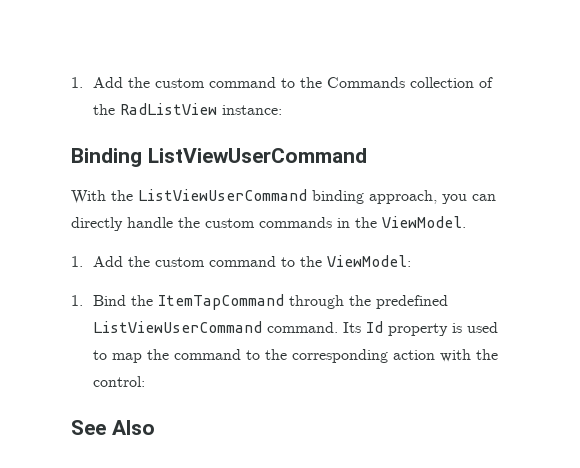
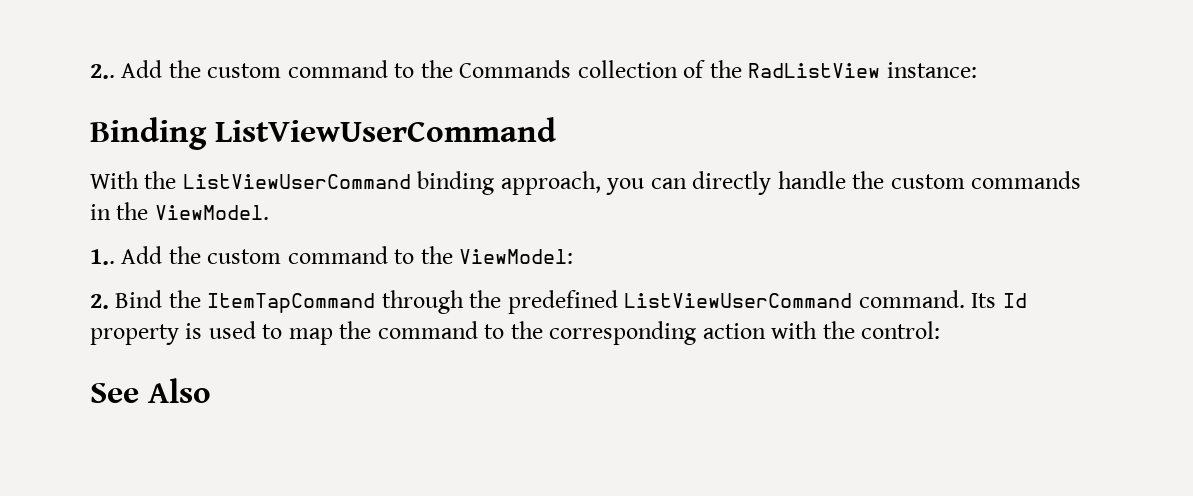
- 1. Add the custom command to the Commands collection of the RadListView instance:
+ 2.. Add the custom command to the Commands collection of the RadListView instance:
- 1. Add the custom command to the ViewModel:
+ 1.. Add the custom command to the ViewModel:
- 1. Bind the ItemTapCommand through the predefined ListViewUserCommand command.
+ 2. Bind the ItemTapCommand through the predefined ListViewUserCommand command.

